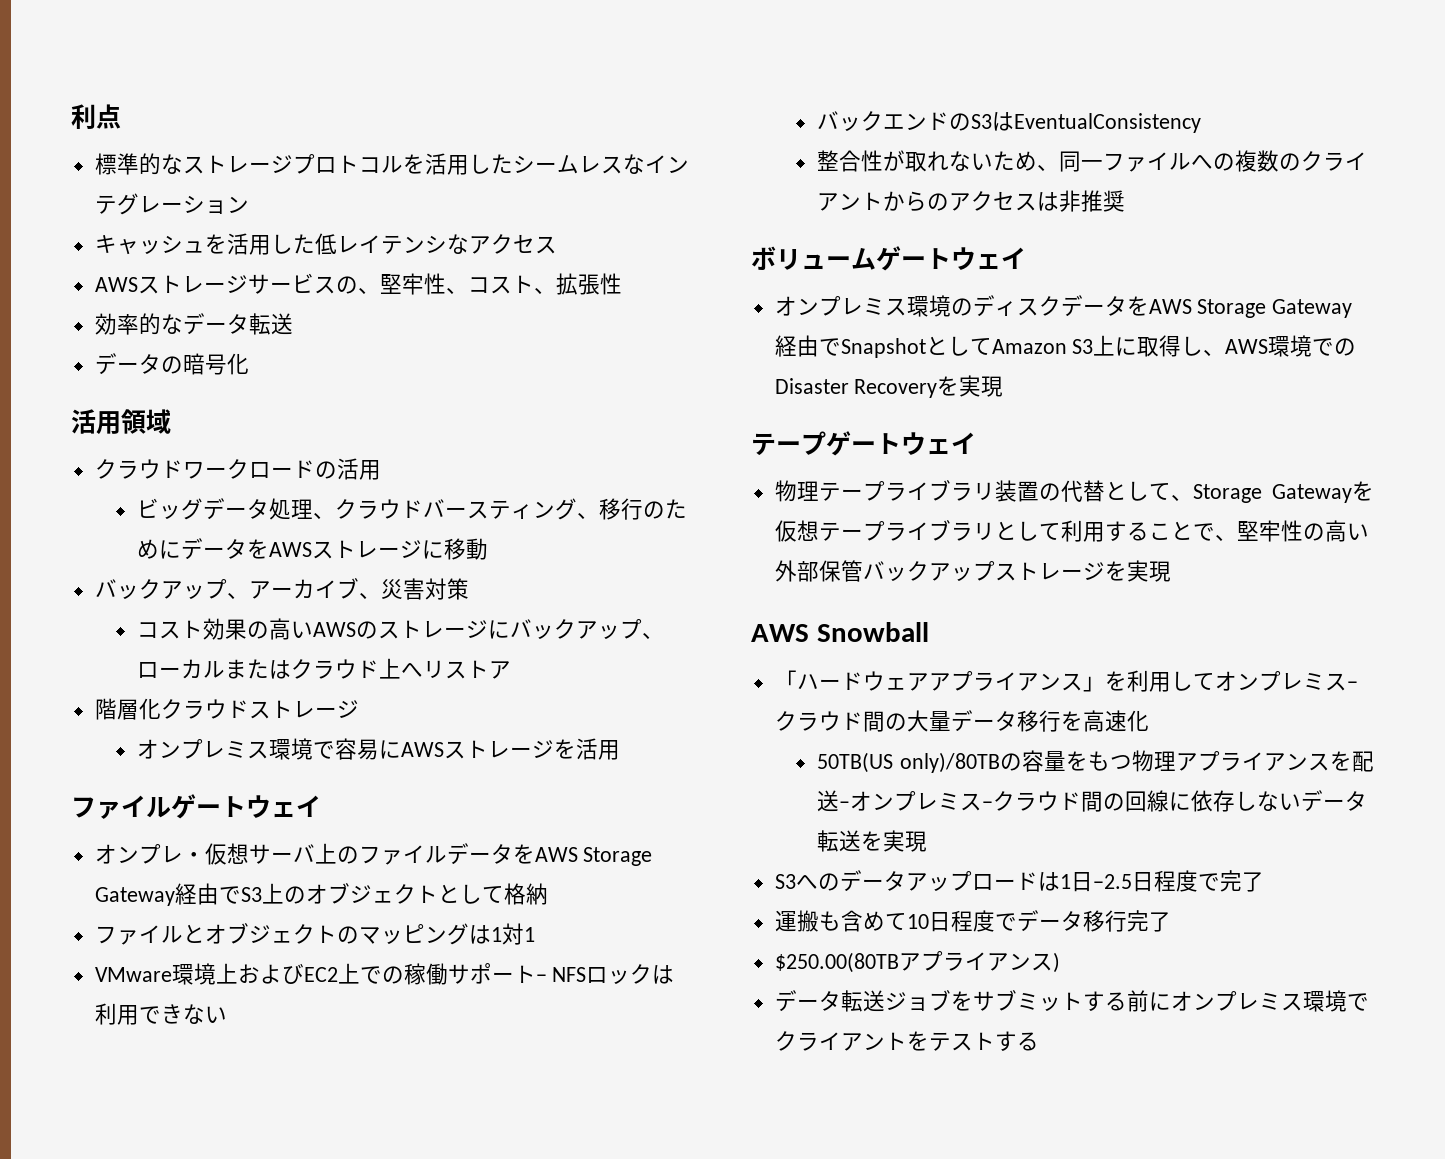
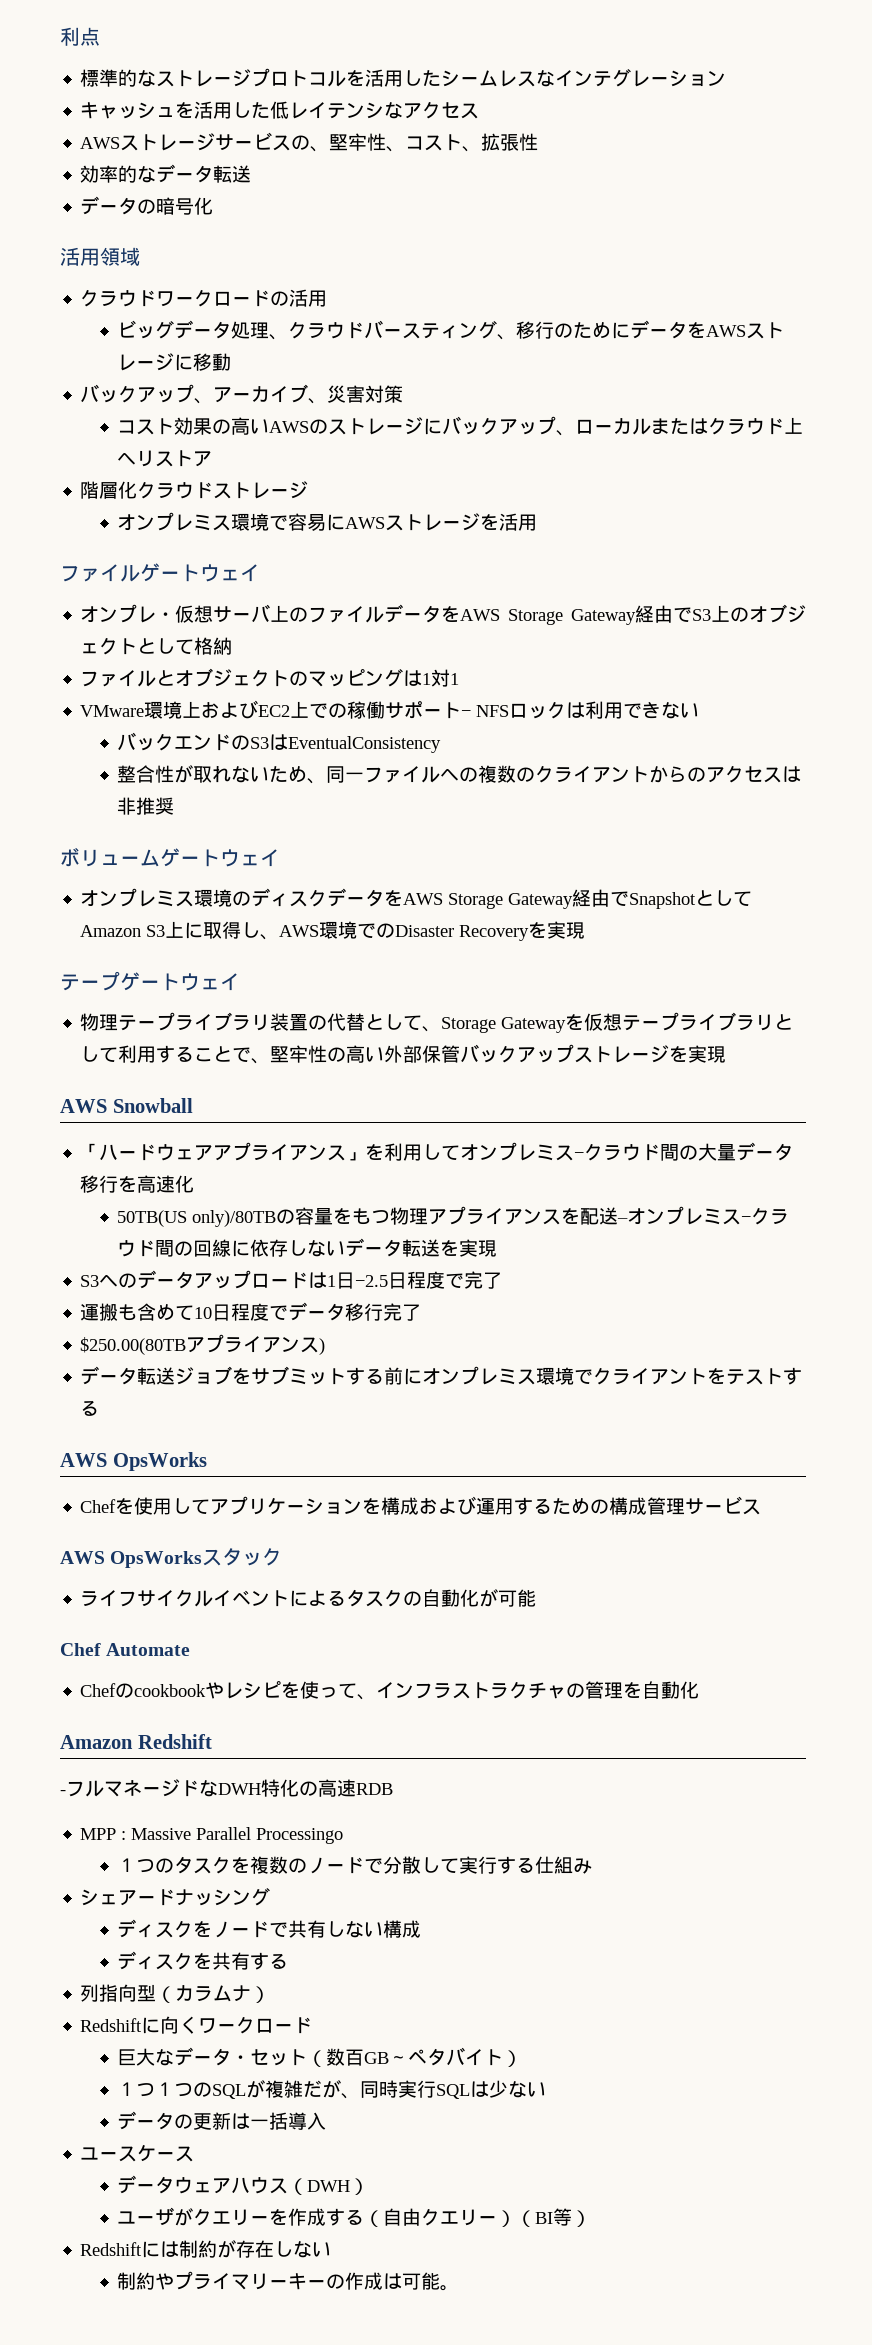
  データ転送ジョブをサブミットする前にオンプレミス環境でクライアントをテストする
+ AWS OpsWorks
+ Chefを使⽤してアプリケーションを構成および運⽤するための構成管理サービス
+ AWS OpsWorksスタック
+ ライフサイクルイベントによるタスクの⾃動化が可能
+ Chef Automate
+ Chefのcookbookやレシピを使って、インフラストラクチャの管理を⾃動化
+ Amazon Redshift
+ -フルマネージドなDWH特化の高速RDB
+ MPP : Massive Parallel Processingo
+ １つのタスクを複数のノードで分散して実行する仕組み
+ シェアードナッシング
+ ディスクをノードで共有しない構成
+ ディスクを共有する
+ 列指向型（カラムナ）
+ Redshiftに向くワークロード
+ 巨大なデータ・セット（数百GB～ペタバイト）
+ １つ１つのSQLが複雑だが、同時実行SQLは少ない
+ データの更新は一括導入
+ ユースケース
+ データウェアハウス（DWH）
+ ユーザがクエリーを作成する（自由クエリー）（BI等）
+ Redshiftには制約が存在しない
+ 制約やプライマリーキーの作成は可能。

